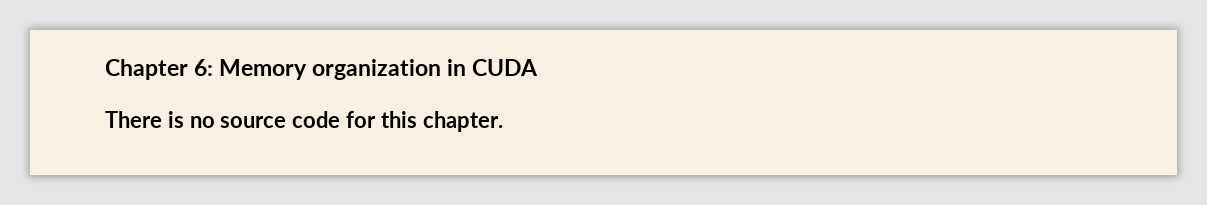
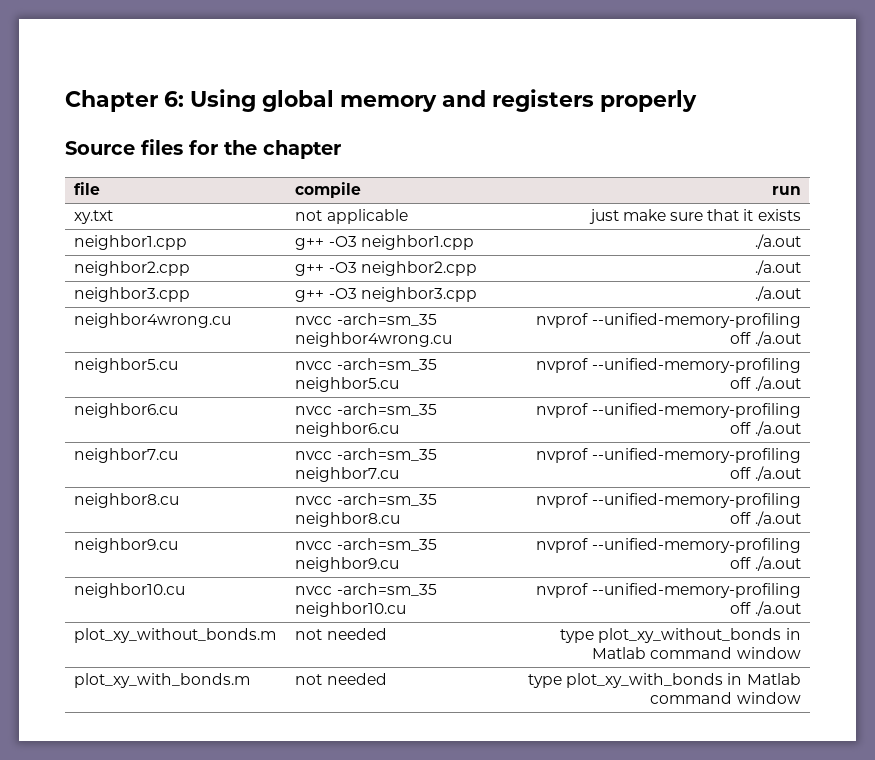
- Chapter 6: Memory organization in CUDA
- There is no source code for this chapter.
+ Chapter 6: Using global memory and registers properly
+ Source files for the chapter
+ file | compile | run
+ xy.txt | not applicable | just make sure that it exists
+ neighbor1.cpp | g++ -O3 neighbor1.cpp | ./a.out
+ neighbor2.cpp | g++ -O3 neighbor2.cpp | ./a.out
+ neighbor3.cpp | g++ -O3 neighbor3.cpp | ./a.out
+ neighbor4wrong.cu | nvcc -arch=sm_35 neighbor4wrong.cu | nvprof --unified-memory-profiling off ./a.out
+ neighbor5.cu | nvcc -arch=sm_35 neighbor5.cu | nvprof --unified-memory-profiling off ./a.out
+ neighbor6.cu | nvcc -arch=sm_35 neighbor6.cu | nvprof --unified-memory-profiling off ./a.out
+ neighbor7.cu | nvcc -arch=sm_35 neighbor7.cu | nvprof --unified-memory-profiling off ./a.out
+ neighbor8.cu | nvcc -arch=sm_35 neighbor8.cu | nvprof --unified-memory-profiling off ./a.out
+ neighbor9.cu | nvcc -arch=sm_35 neighbor9.cu | nvprof --unified-memory-profiling off ./a.out
+ neighbor10.cu | nvcc -arch=sm_35 neighbor10.cu | nvprof --unified-memory-profiling off ./a.out
+ plot_xy_without_bonds.m | not needed | type plot_xy_without_bonds in Matlab command window
+ plot_xy_with_bonds.m | not needed | type plot_xy_with_bonds in Matlab command window

